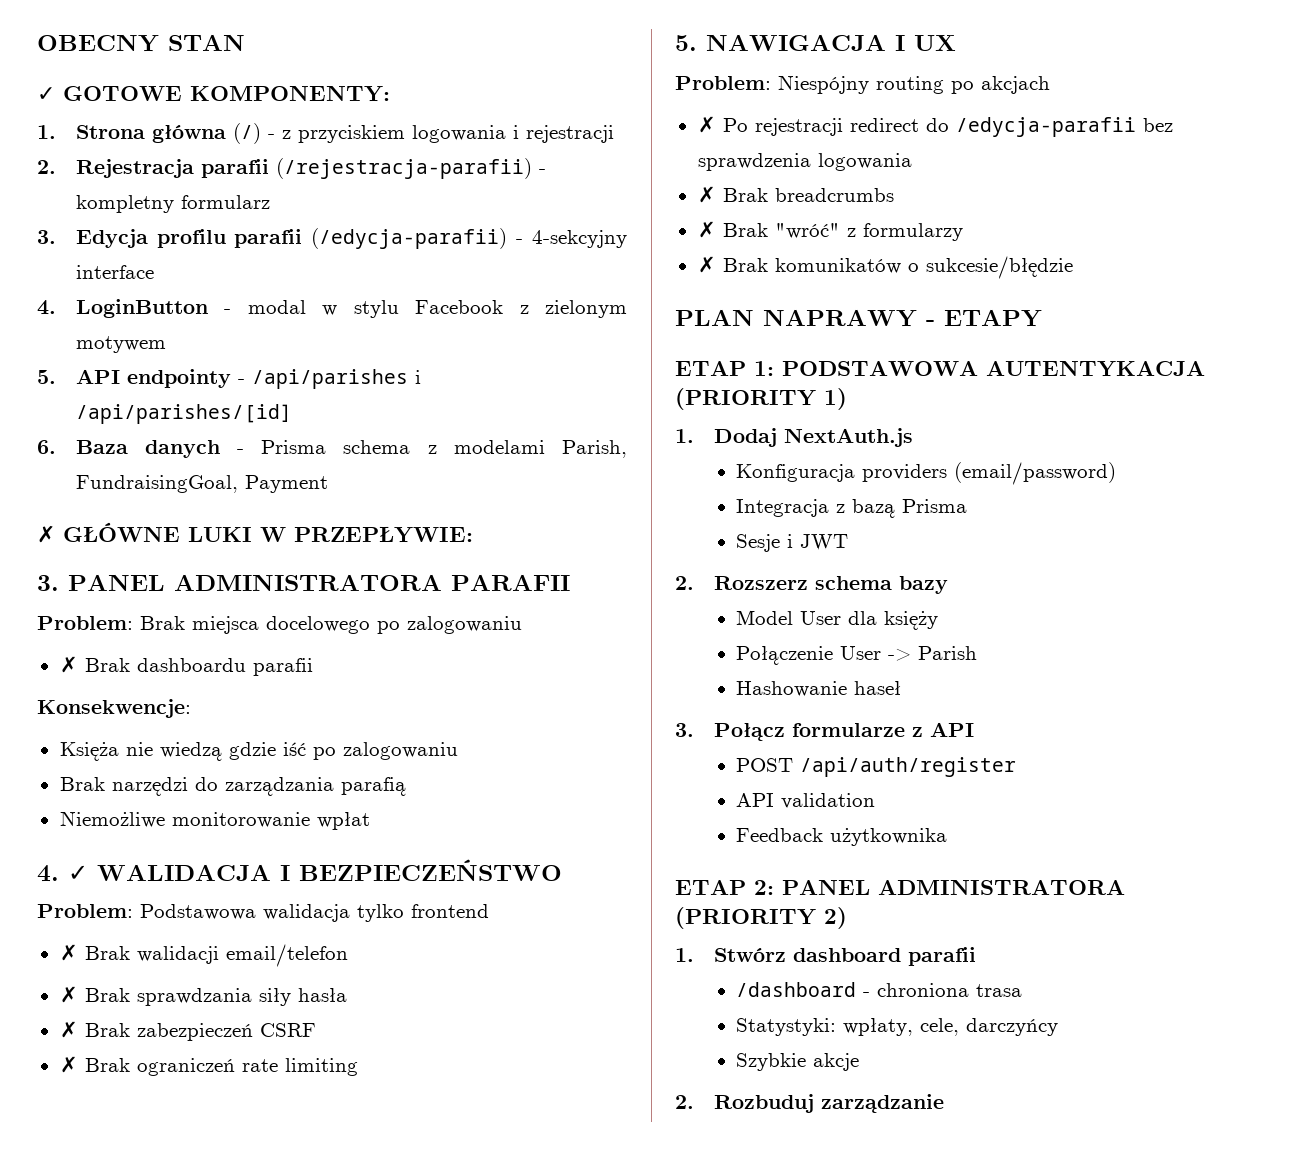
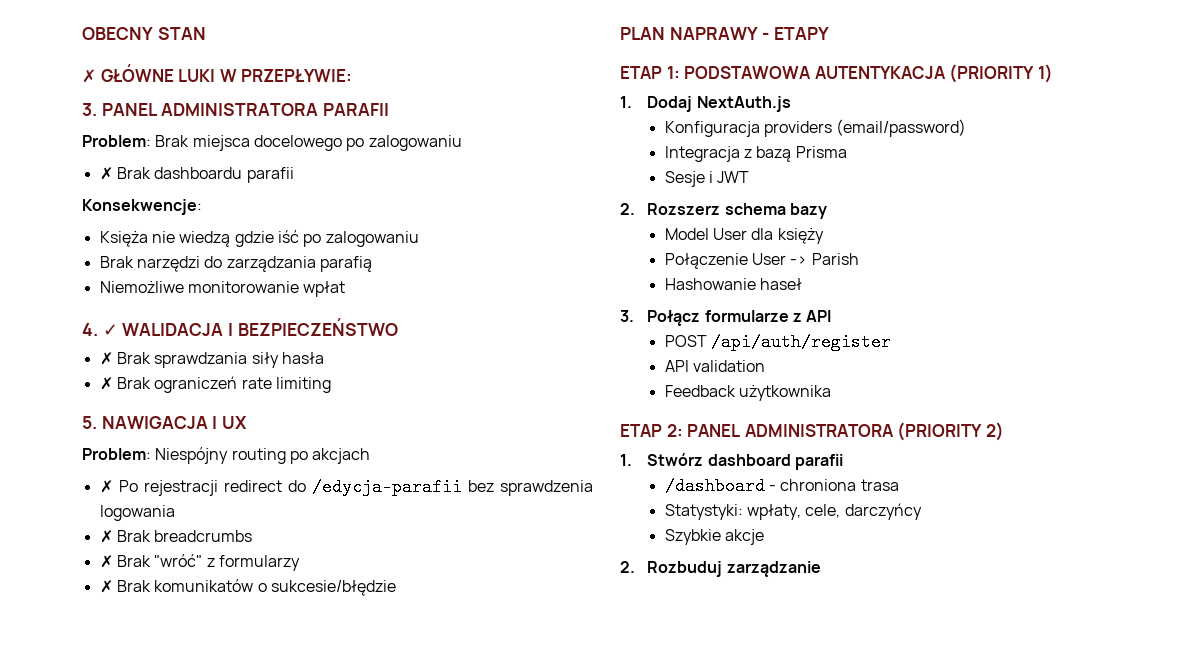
- ✓ GOTOWE KOMPONENTY:
- 1. Strona główna (/) - z przyciskiem logowania i rejestracji
- 2. Rejestracja parafii (/rejestracja-parafii) - kompletny formularz
- 3. Edycja profilu parafii (/edycja-parafii) - 4-sekcyjny interface
- 4. LoginButton - modal w stylu Facebook z zielonym motywem
- 5. API endpointy - /api/parishes i /api/parishes/[id]
- 6. Baza danych - Prisma schema z modelami Parish, FundraisingGoal, Payment
- Problem: Podstawowa walidacja tylko frontend
- ✗ Brak walidacji email/telefon
- ✗ Brak zabezpieczeń CSRF

